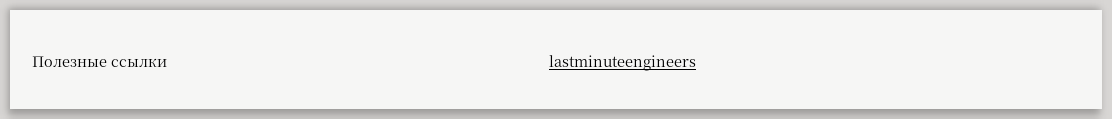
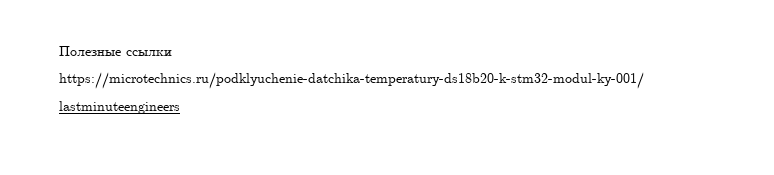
+ https://microtechnics.ru/podklyuchenie-datchika-temperatury-ds18b20-k-stm32-modul-ky-001/

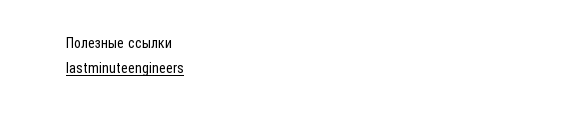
- https://microtechnics.ru/podklyuchenie-datchika-temperatury-ds18b20-k-stm32-modul-ky-001/

